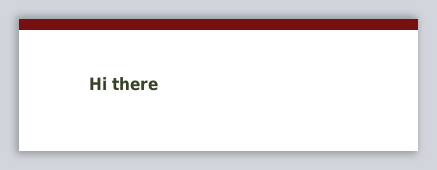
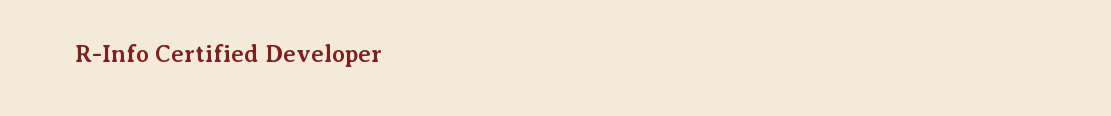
- Hi there
+ R-Info Certified Developer

